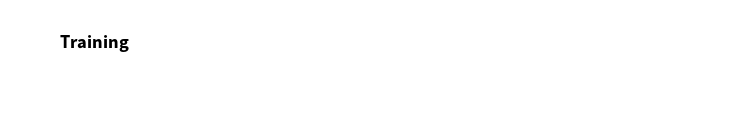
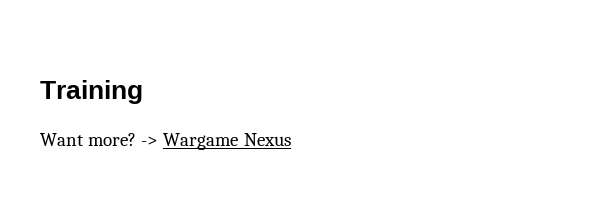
+ Want more? -> Wargame Nexus

